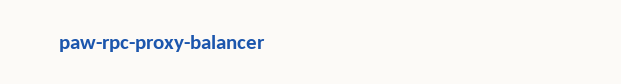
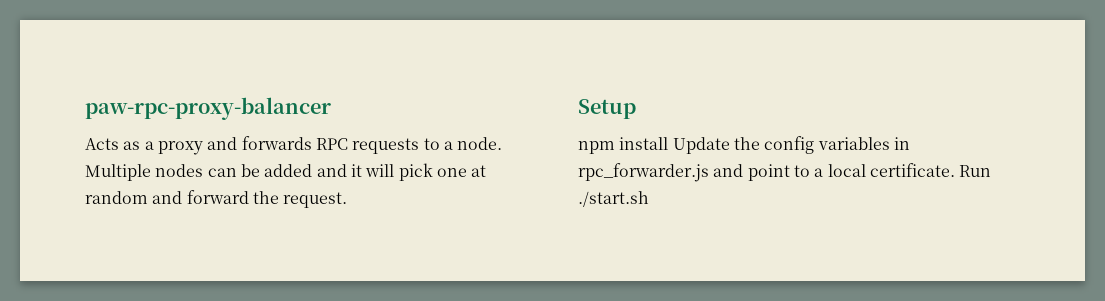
+ Acts as a proxy and forwards RPC requests to a node. Multiple nodes can be added and it will pick one at random and forward the request.
+ Setup
+ npm install Update the config variables in rpc_forwarder.js and point to a local certificate. Run ./start.sh

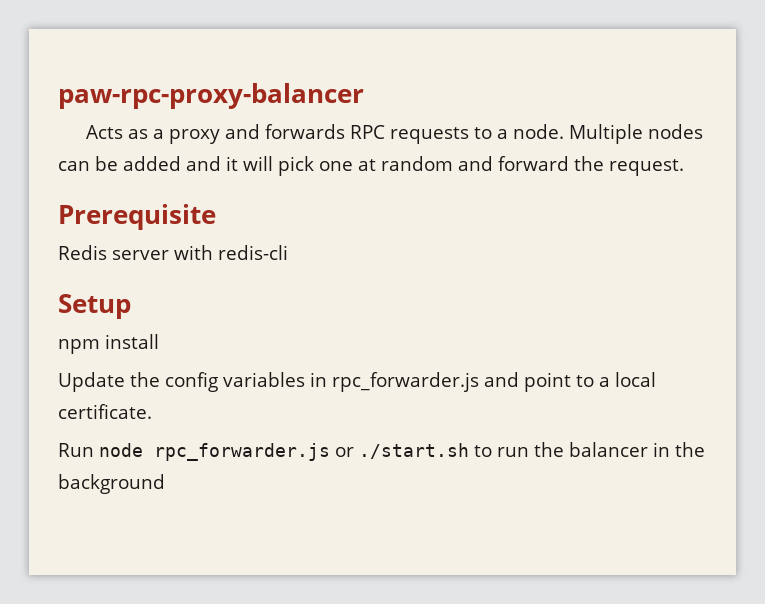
+ Prerequisite
+ Redis server with redis-cli
- npm install Update the config variables in rpc_forwarder.js and point to a local certificate. Run ./start.sh
+ npm install
+ Update the config variables in rpc_forwarder.js and point to a local certificate.
+ Run node rpc_forwarder.js or ./start.sh to run the balancer in the background

